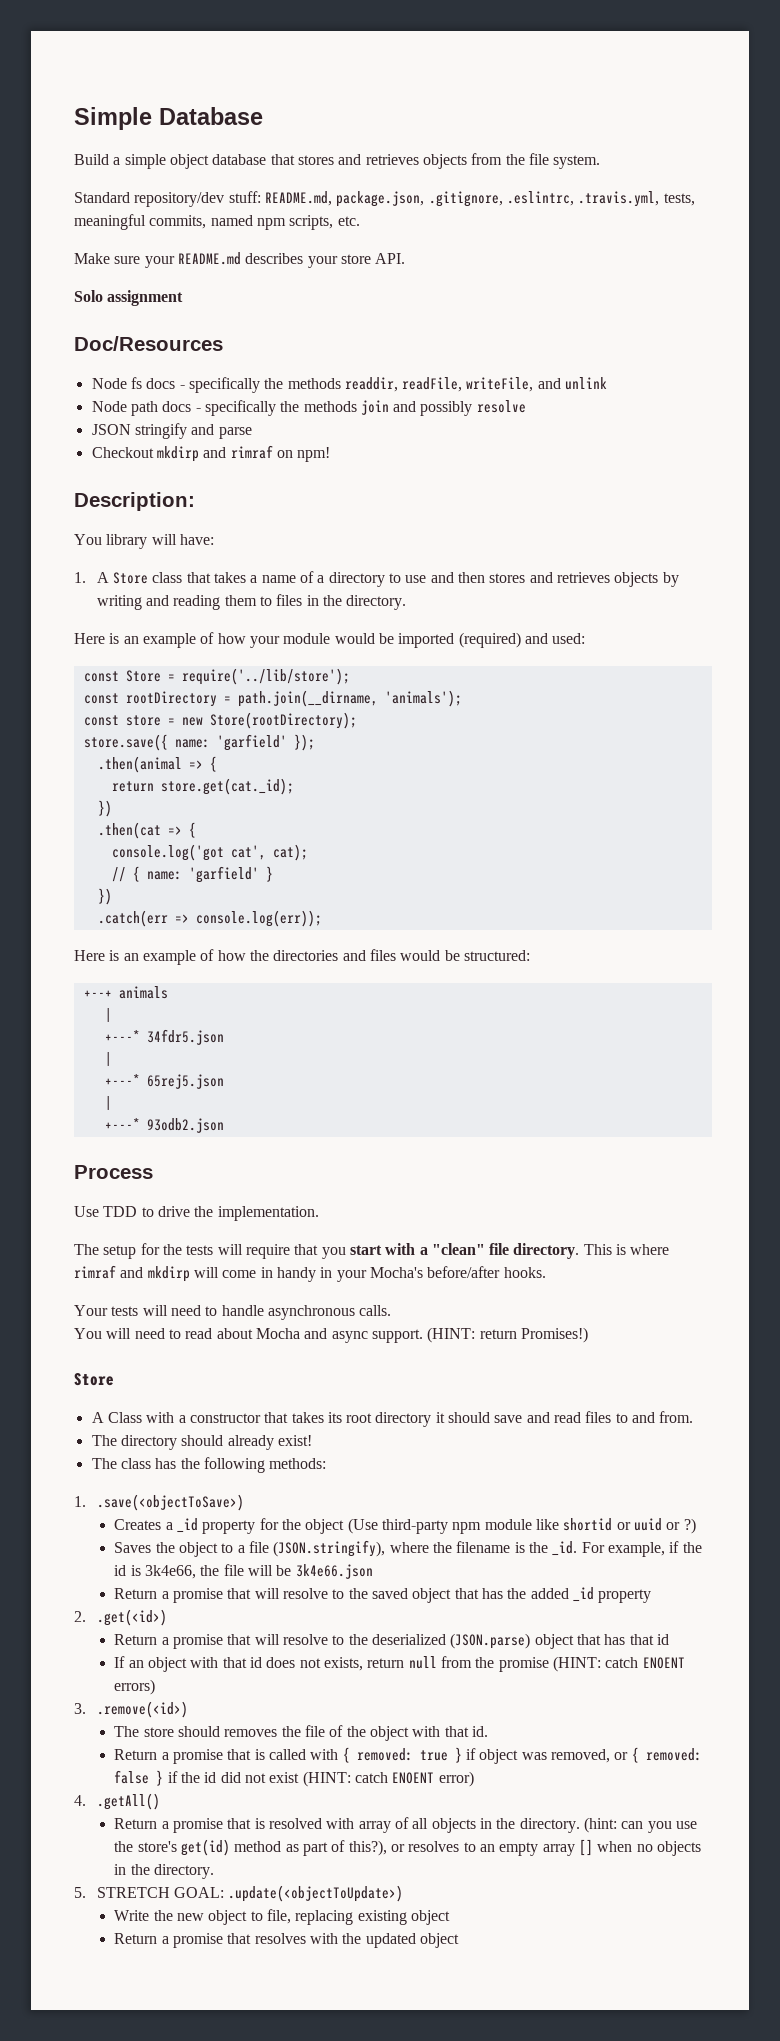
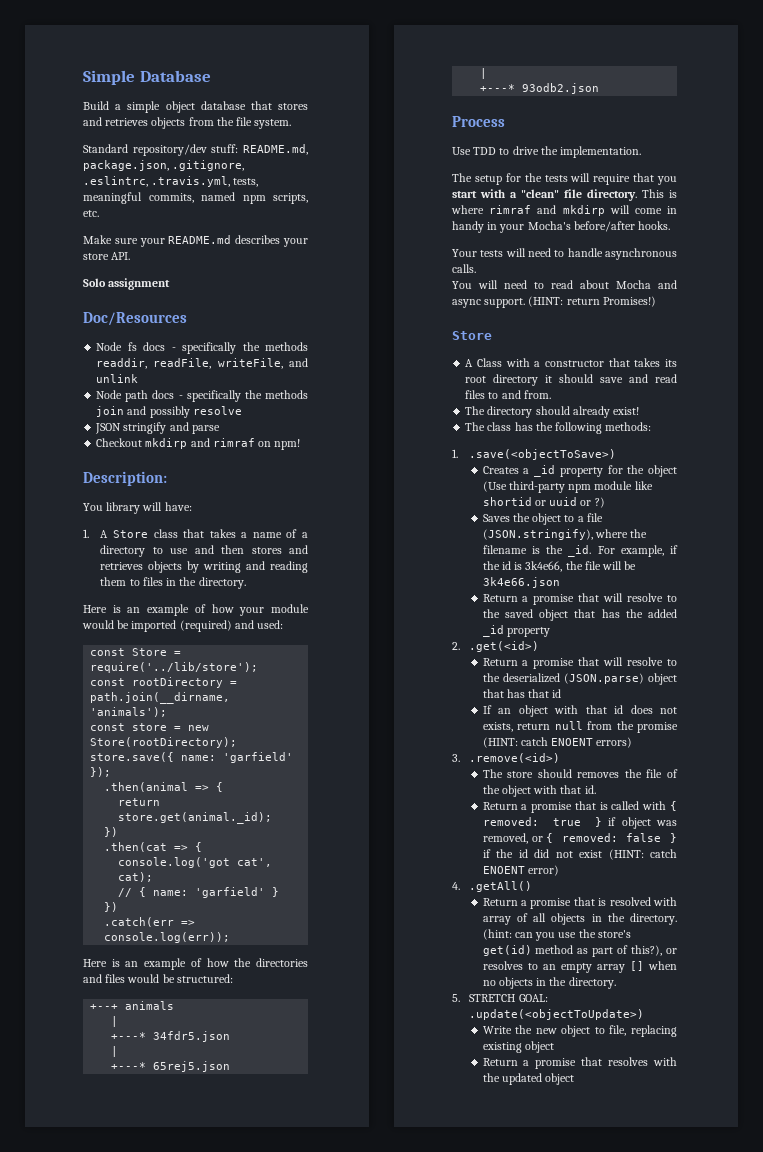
- return store.get(cat._id);
+ return store.get(animal._id);

